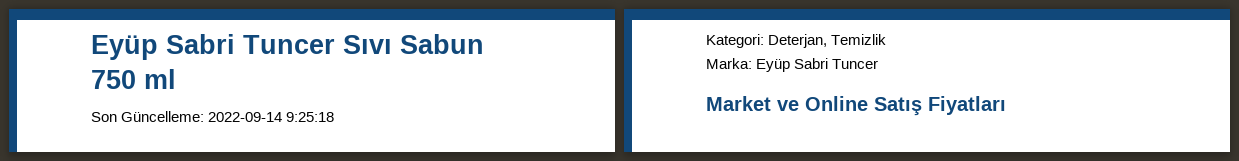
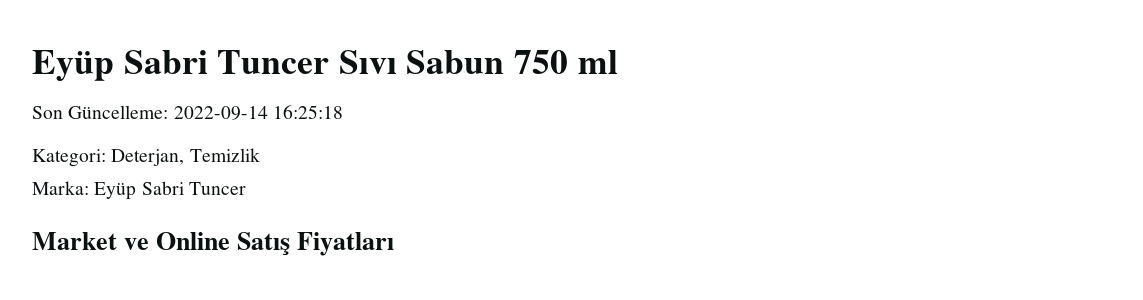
- Son Güncelleme: 2022-09-14 9:25:18
+ Son Güncelleme: 2022-09-14 16:25:18

